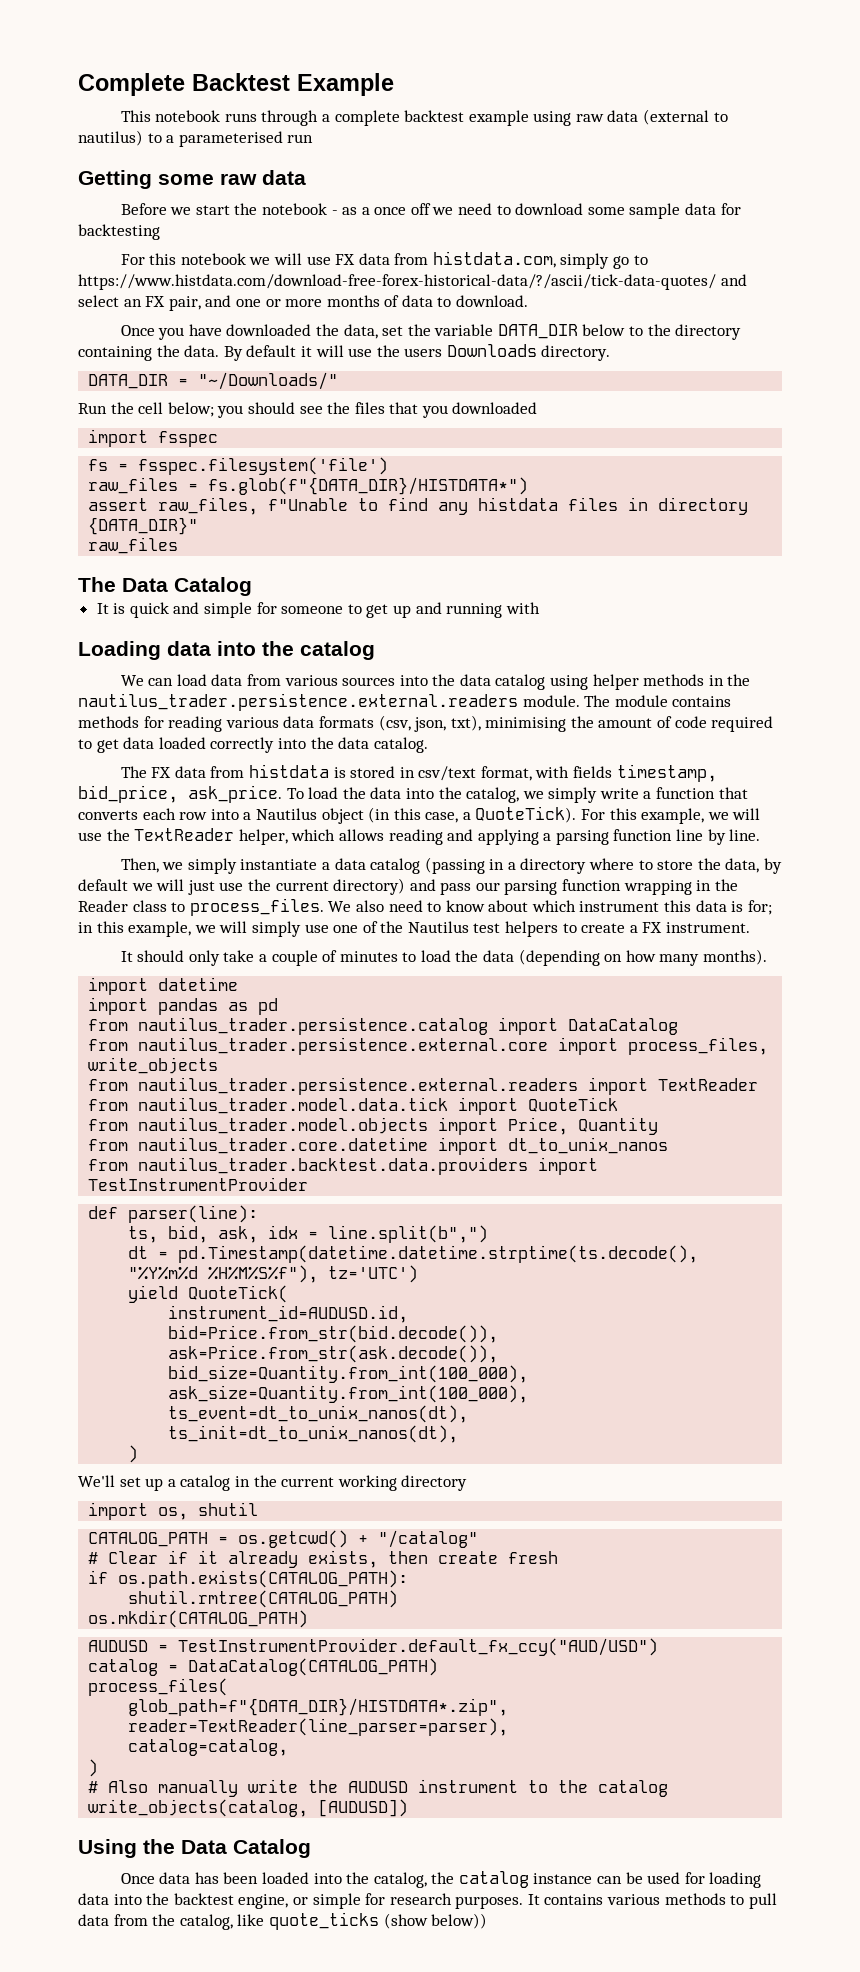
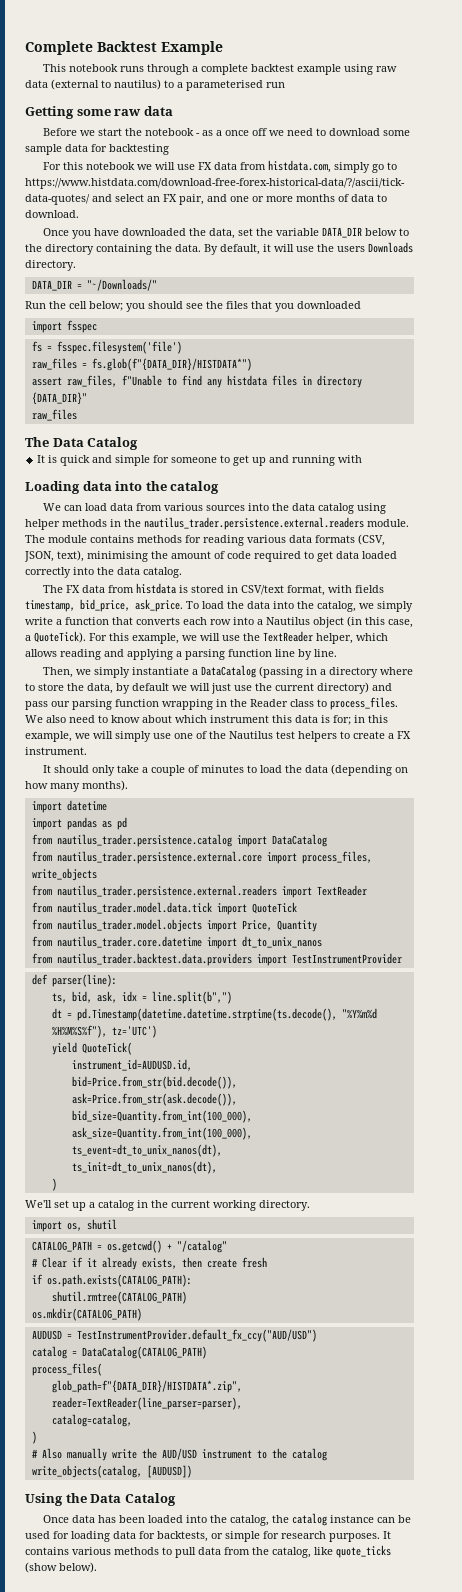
- By default it will use the users Downloads directory.
+ By default, it will use the users Downloads directory.
- The module contains methods for reading various data formats (csv, json, txt), minimising the amount of code required to get data loaded correctly into the data catalog.
+ The module contains methods for reading various data formats (CSV, JSON, text), minimising the amount of code required to get data loaded correctly into the data catalog.
- The FX data from histdata is stored in csv/text format, with fields timestamp, bid_price, ask_price.
+ The FX data from histdata is stored in CSV/text format, with fields timestamp, bid_price, ask_price.
- Then, we simply instantiate a data catalog (passing in a directory where to store the data, by default we will just use the current directory) and pass our parsing function wrapping in the Reader class to process_files.
+ Then, we simply instantiate a DataCatalog (passing in a directory where to store the data, by default we will just use the current directory) and pass our parsing function wrapping in the Reader class to process_files.
- We'll set up a catalog in the current working directory
+ We'll set up a catalog in the current working directory.
- # Also manually write the AUDUSD instrument to the catalog
+ # Also manually write the AUD/USD instrument to the catalog
- Once data has been loaded into the catalog, the catalog instance can be used for loading data into the backtest engine, or simple for research purposes.
+ Once data has been loaded into the catalog, the catalog instance can be used for loading data for backtests, or simple for research purposes.
- It contains various methods to pull data from the catalog, like quote_ticks (show below))
+ It contains various methods to pull data from the catalog, like quote_ticks (show below).

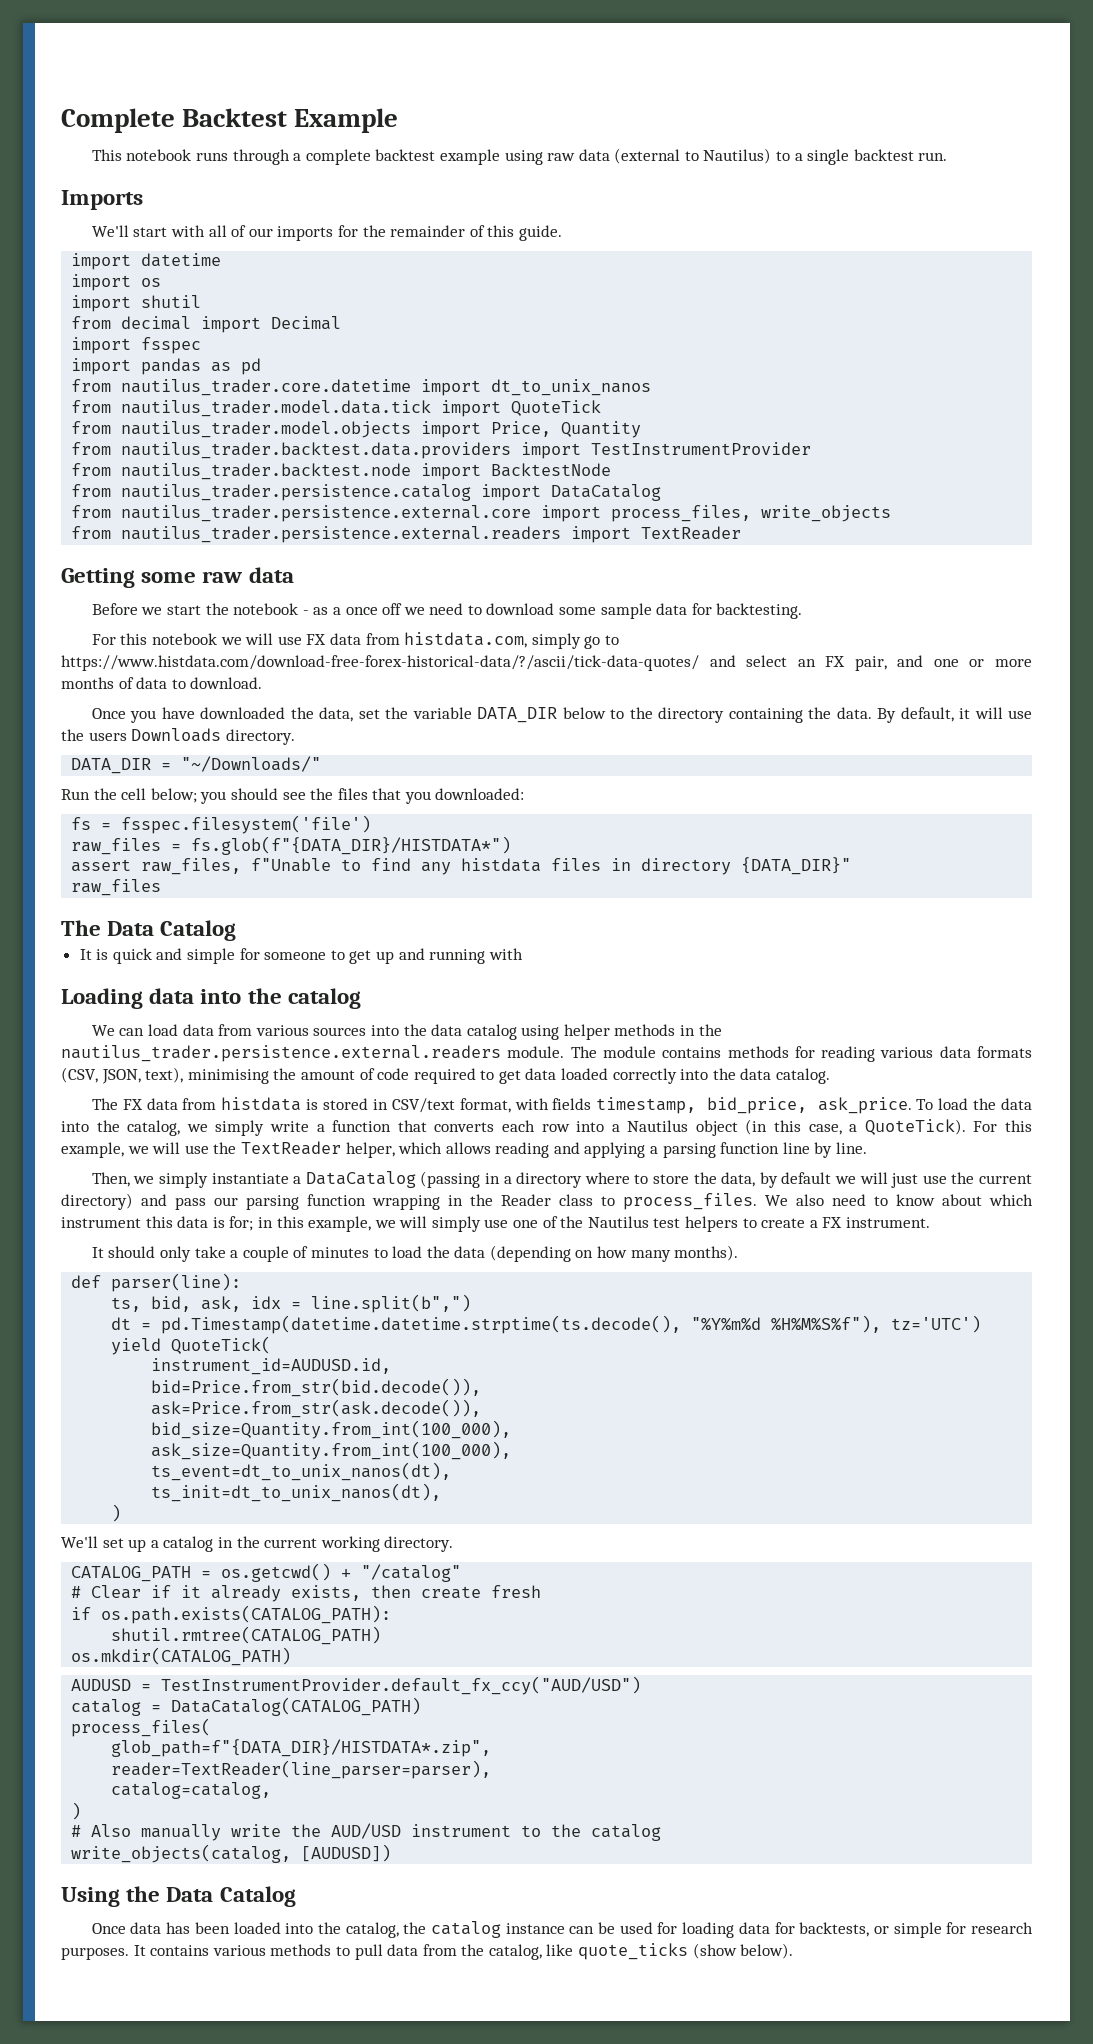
- This notebook runs through a complete backtest example using raw data (external to nautilus) to a parameterised run
+ This notebook runs through a complete backtest example using raw data (external to Nautilus) to a single backtest run.
+ Imports
+ We'll start with all of our imports for the remainder of this guide.
+ import datetime
+ import os
+ import shutil
+ from decimal import Decimal
+ import fsspec
+ import pandas as pd
+ from nautilus_trader.core.datetime import dt_to_unix_nanos
+ from nautilus_trader.model.data.tick import QuoteTick
+ from nautilus_trader.model.objects import Price, Quantity
+ from nautilus_trader.backtest.data.providers import TestInstrumentProvider
+ from nautilus_trader.backtest.node import BacktestNode
+ from nautilus_trader.persistence.catalog import DataCatalog
+ from nautilus_trader.persistence.external.core import process_files, write_objects
+ from nautilus_trader.persistence.external.readers import TextReader
- Before we start the notebook - as a once off we need to download some sample data for backtesting
+ Before we start the notebook - as a once off we need to download some sample data for backtesting.
- Run the cell below; you should see the files that you downloaded
- import fsspec
+ Run the cell below; you should see the files that you downloaded:
- import datetime
- import pandas as pd
- from nautilus_trader.persistence.catalog import DataCatalog
- from nautilus_trader.persistence.external.core import process_files, write_objects
- from nautilus_trader.persistence.external.readers import TextReader
- from nautilus_trader.model.data.tick import QuoteTick
- from nautilus_trader.model.objects import Price, Quantity
- from nautilus_trader.core.datetime import dt_to_unix_nanos
- from nautilus_trader.backtest.data.providers import TestInstrumentProvider
- import os, shutil

